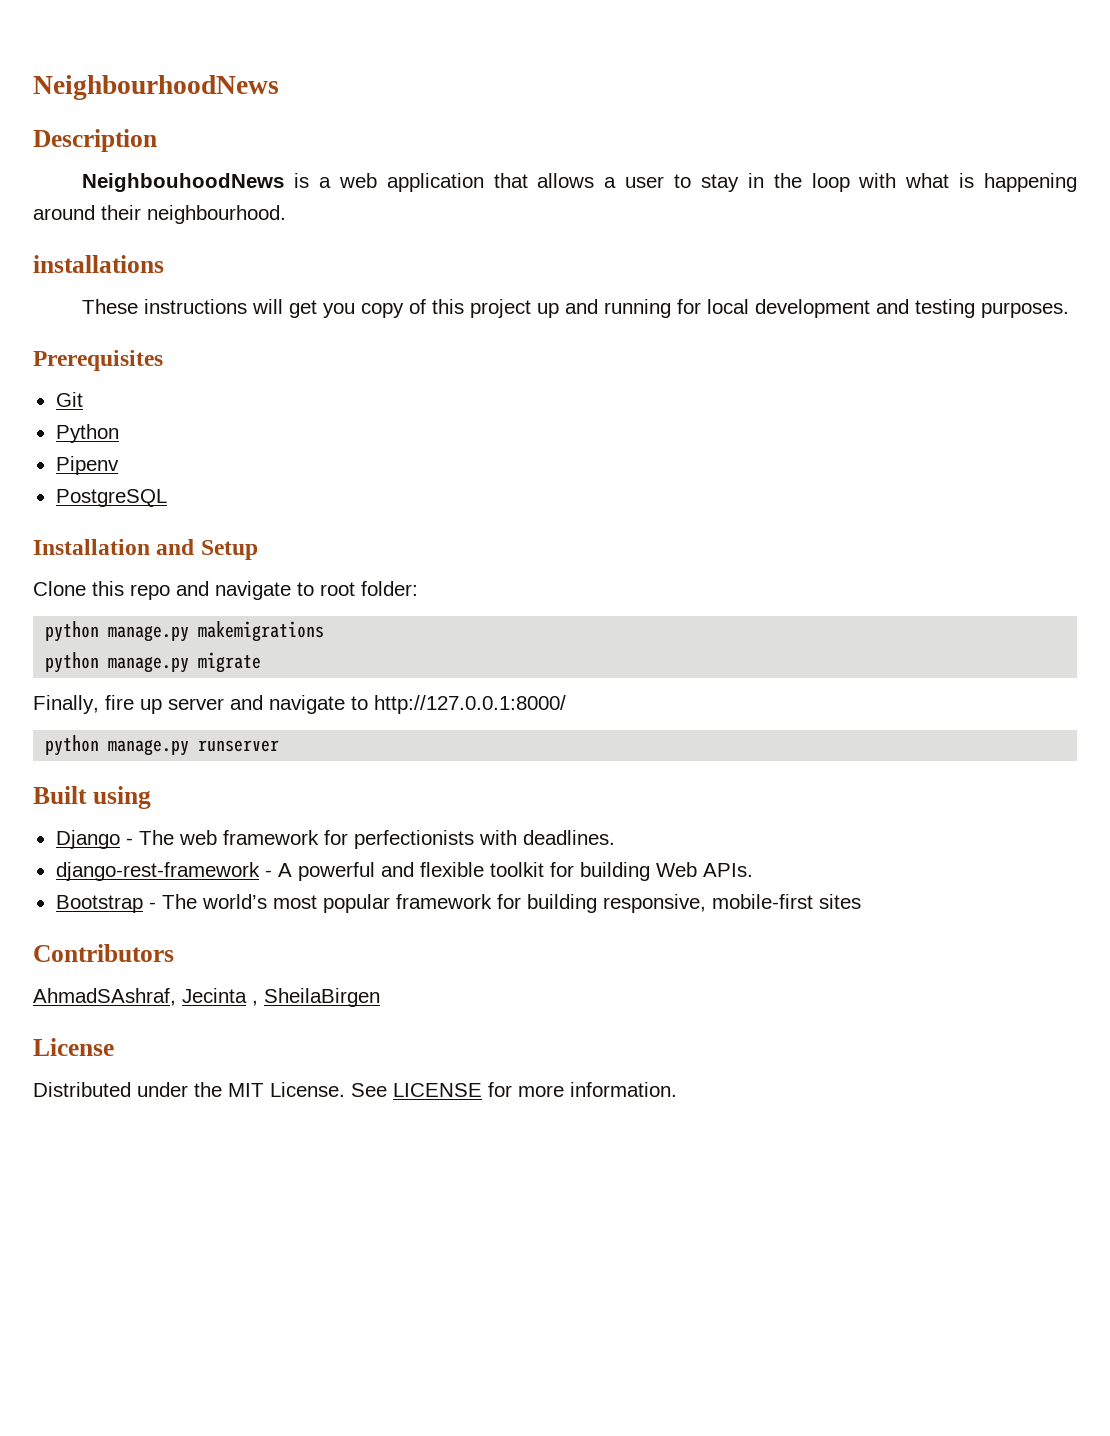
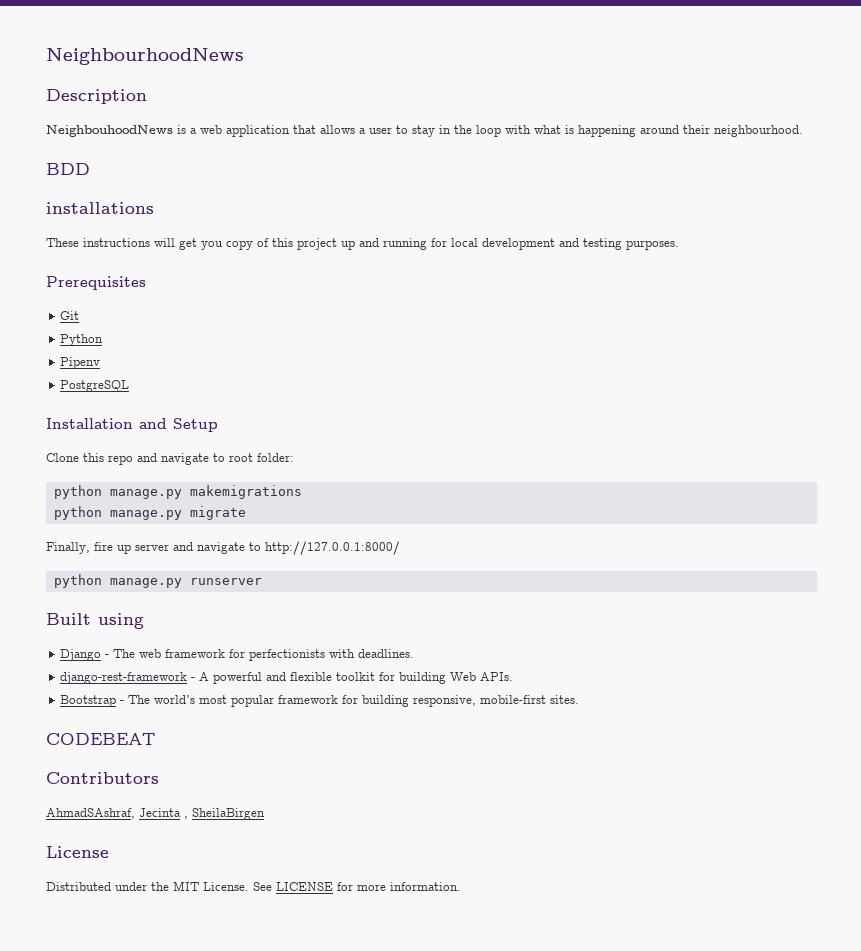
+ BDD
- Bootstrap - The world’s most popular framework for building responsive, mobile-first sites
+ Bootstrap - The world’s most popular framework for building responsive, mobile-first sites.
+ CODEBEAT

